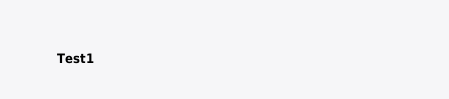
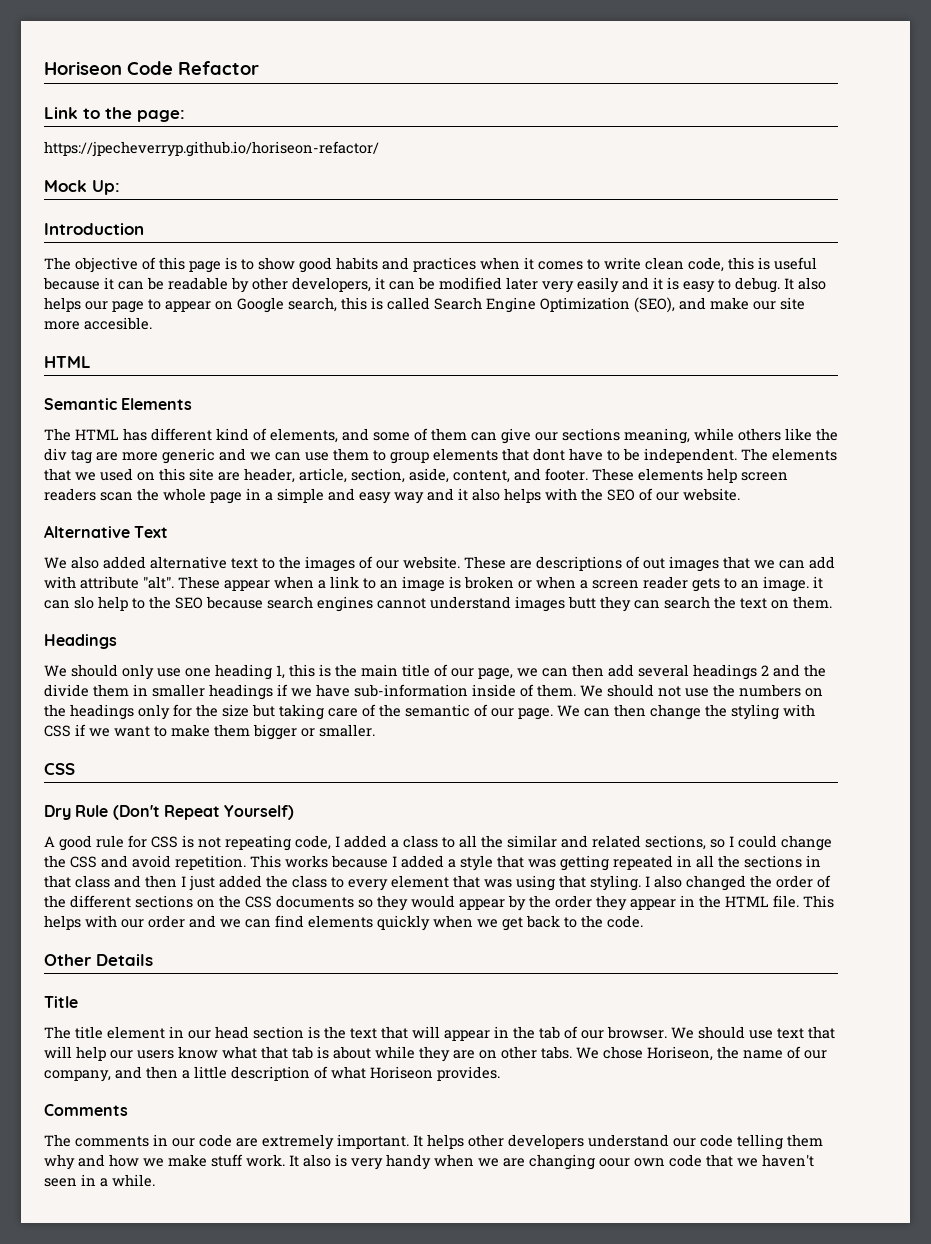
- Test1
+ Horiseon Code Refactor
+ Link to the page:
+ https://jpecheverryp.github.io/horiseon-refactor/
+ Mock Up:
+ Introduction
+ The objective of this page is to show good habits and practices when it comes to write clean code, this is useful because it can be readable by other developers, it can be modified later very easily and it is easy to debug. It also helps our page to appear on Google search, this is called Search Engine Optimization (SEO), and make our site more accesible.
+ HTML
+ Semantic Elements
+ The HTML has different kind of elements, and some of them can give our sections meaning, while others like the div tag are more generic and we can use them to group elements that dont have to be independent. The elements that we used on this site are header, article, section, aside, content, and footer. These elements help screen readers scan the whole page in a simple and easy way and it also helps with the SEO of our website.
+ Alternative Text
+ We also added alternative text to the images of our website. These are descriptions of out images that we can add with attribute "alt". These appear when a link to an image is broken or when a screen reader gets to an image. it can slo help to the SEO because search engines cannot understand images butt they can search the text on them.
+ Headings
+ We should only use one heading 1, this is the main title of our page, we can then add several headings 2 and the divide them in smaller headings if we have sub-information inside of them. We should not use the numbers on the headings only for the size but taking care of the semantic of our page. We can then change the styling with CSS if we want to make them bigger or smaller.
+ CSS
+ Dry Rule (Don't Repeat Yourself)
+ A good rule for CSS is not repeating code, I added a class to all the similar and related sections, so I could change the CSS and avoid repetition. This works because I added a style that was getting repeated in all the sections in that class and then I just added the class to every element that was using that styling. I also changed the order of the different sections on the CSS documents so they would appear by the order they appear in the HTML file. This helps with our order and we can find elements quickly when we get back to the code.
+ Other Details
+ Title
+ The title element in our head section is the text that will appear in the tab of our browser. We should use text that will help our users know what that tab is about while they are on other tabs. We chose Horiseon, the name of our company, and then a little description of what Horiseon provides.
+ Comments
+ The comments in our code are extremely important. It helps other developers understand our code telling them why and how we make stuff work. It also is very handy when we are changing oour own code that we haven't seen in a while.

